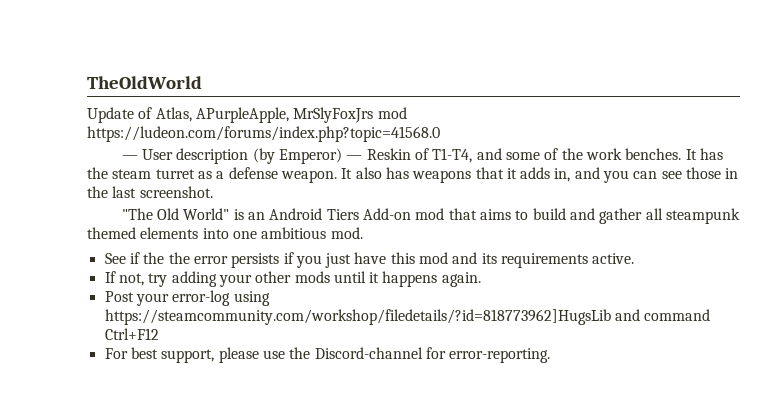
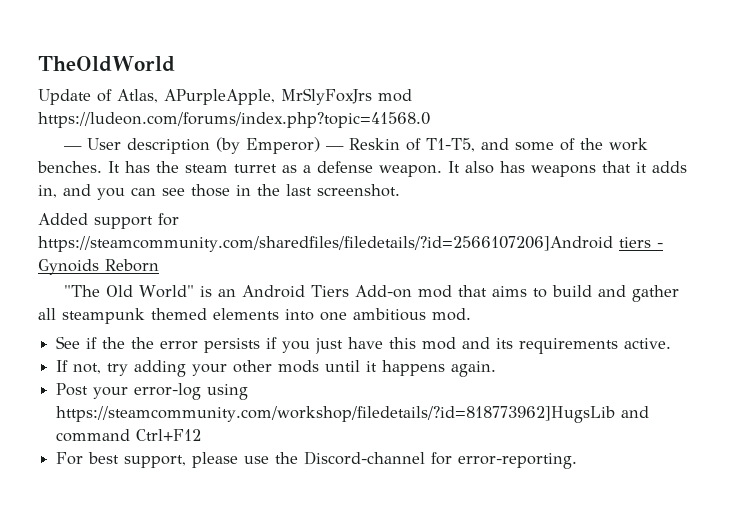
- — User description (by Emperor) — Reskin of T1-T4, and some of the work benches.
+ — User description (by Emperor) — Reskin of T1-T5, and some of the work benches.
+ Added support for https://steamcommunity.com/sharedfiles/filedetails/?id=2566107206]Android tiers - Gynoids Reborn

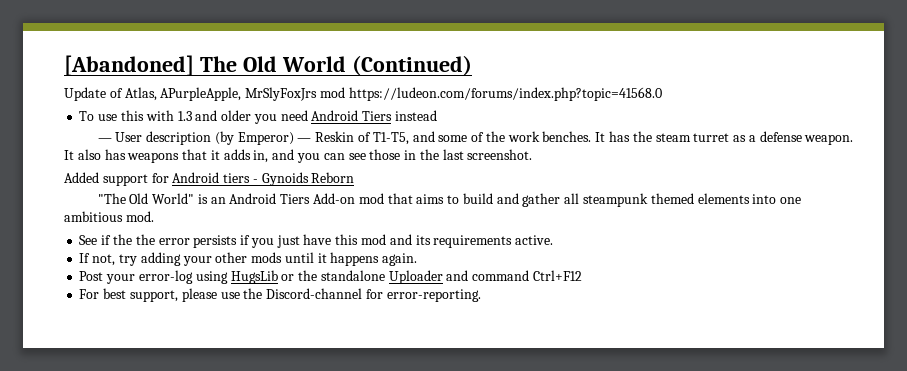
- TheOldWorld
+ [Abandoned] The Old World (Continued)
+ To use this with 1.3 and older you need Android Tiers instead
- Added support for https://steamcommunity.com/sharedfiles/filedetails/?id=2566107206]Android tiers - Gynoids Reborn
+ Added support for Android tiers - Gynoids Reborn
- Post your error-log using https://steamcommunity.com/workshop/filedetails/?id=818773962]HugsLib and command Ctrl+F12
+ Post your error-log using HugsLib or the standalone Uploader and command Ctrl+F12

